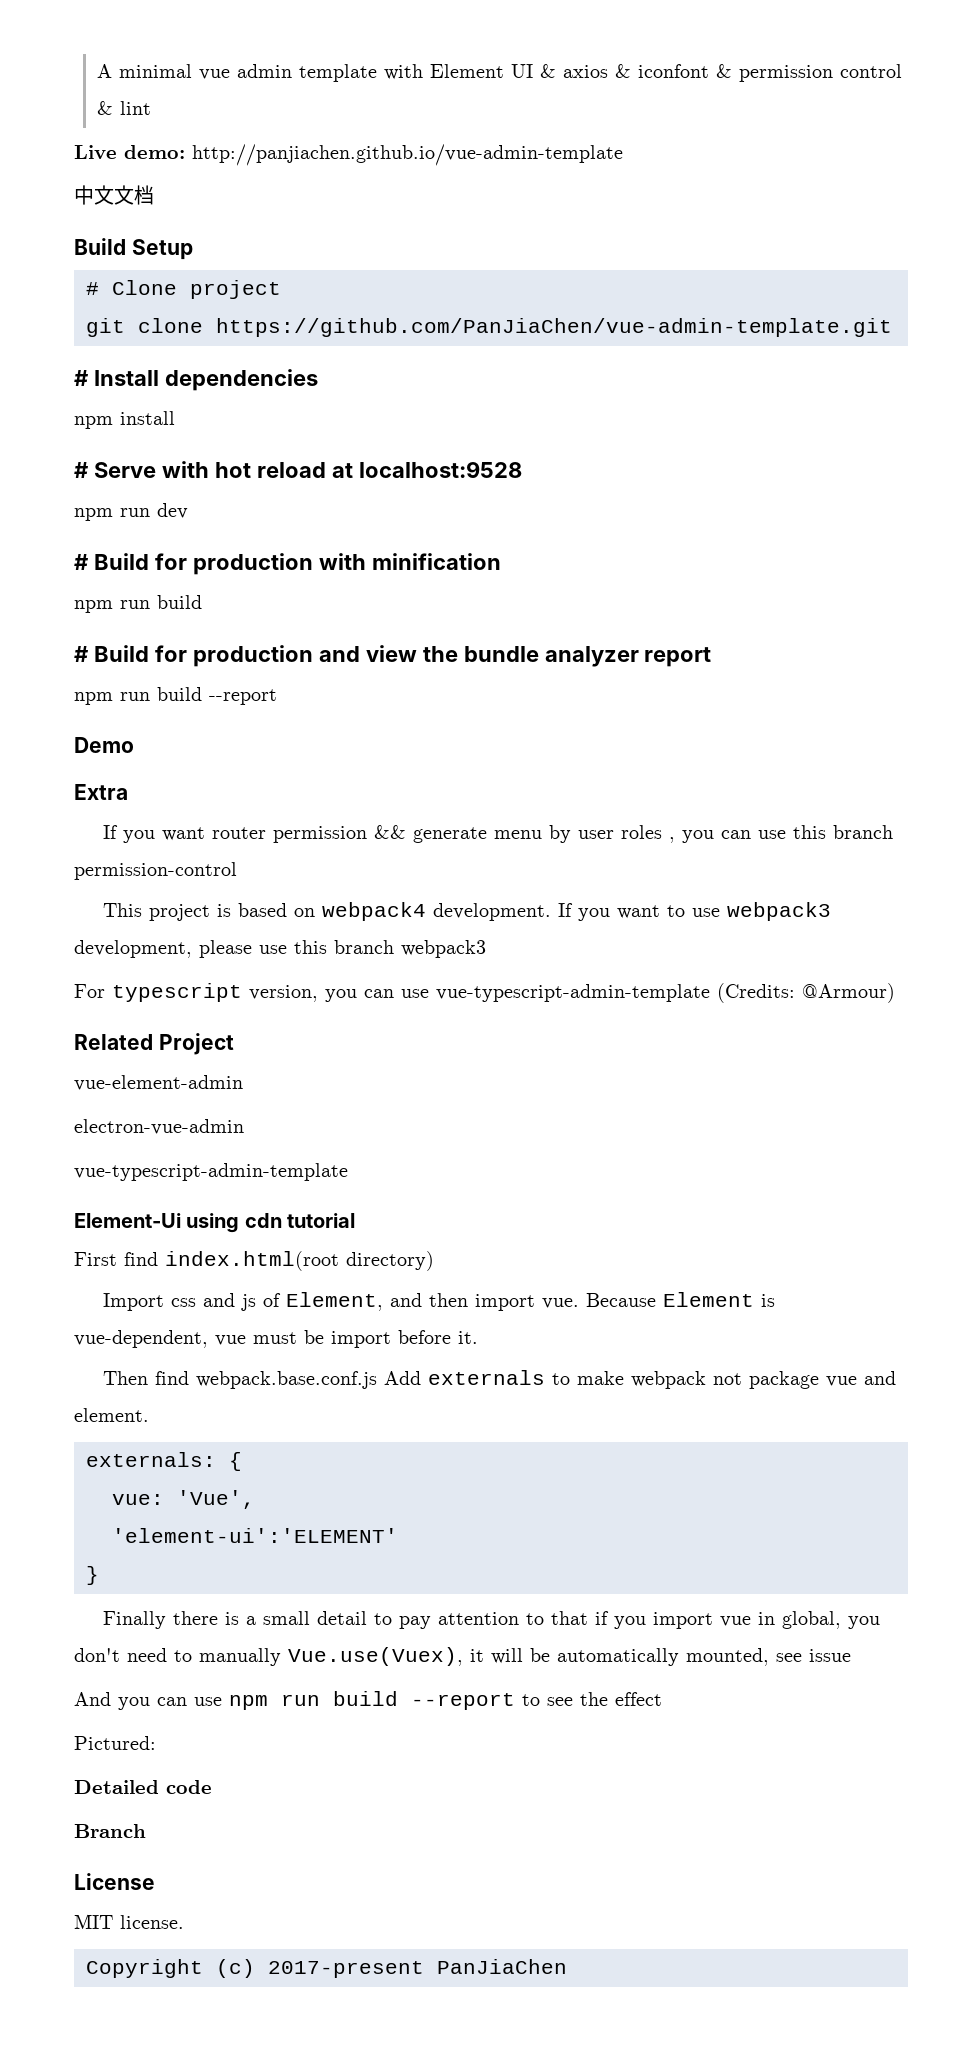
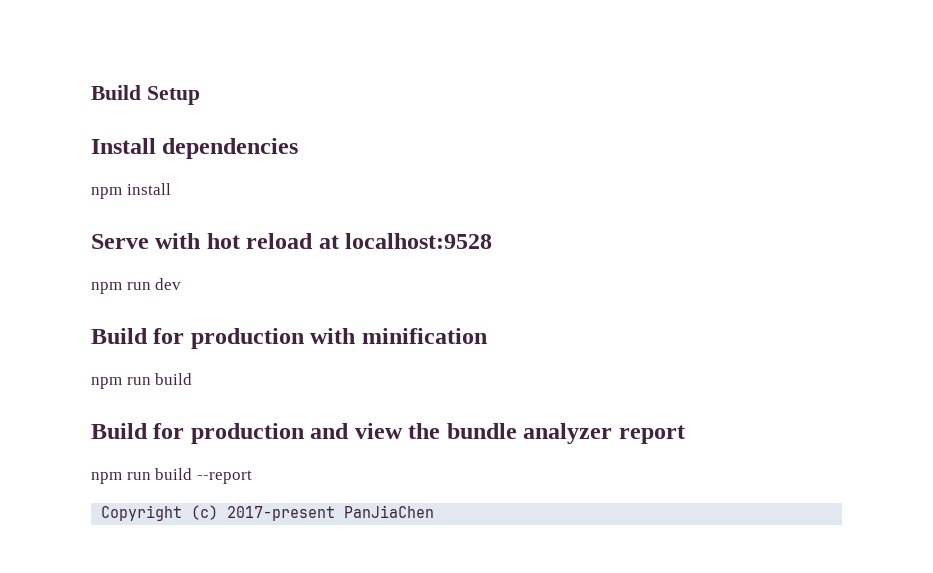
- A minimal vue admin template with Element UI & axios & iconfont & permission control & lint
- Live demo: http://panjiachen.github.io/vue-admin-template
- 中文文档
  Build Setup
- # Clone project
- git clone https://github.com/PanJiaChen/vue-admin-template.git
- # Install dependencies
+ Install dependencies
- # Serve with hot reload at localhost:9528
+ Serve with hot reload at localhost:9528
- # Build for production with minification
+ Build for production with minification
- # Build for production and view the bundle analyzer report
+ Build for production and view the bundle analyzer report
- Demo
- Extra
- If you want router permission && generate menu by user roles , you can use this branch permission-control
- This project is based on webpack4 development. If you want to use webpack3 development, please use this branch webpack3
- For typescript version, you can use vue-typescript-admin-template (Credits: @Armour)
- Related Project
- vue-element-admin
- electron-vue-admin
- vue-typescript-admin-template
- Element-Ui using cdn tutorial
- First find index.html(root directory)
- Import css and js of Element, and then import vue. Because Element is vue-dependent, vue must be import before it.
- Then find webpack.base.conf.js Add externals to make webpack not package vue and element.
- externals: {
- vue: 'Vue',
- 'element-ui':'ELEMENT'
- }
- Finally there is a small detail to pay attention to that if you import vue in global, you don't need to manually Vue.use(Vuex), it will be automatically mounted, see issue
- And you can use npm run build --report to see the effect
- Pictured:
- Detailed code
- Branch
- License
- MIT license.

